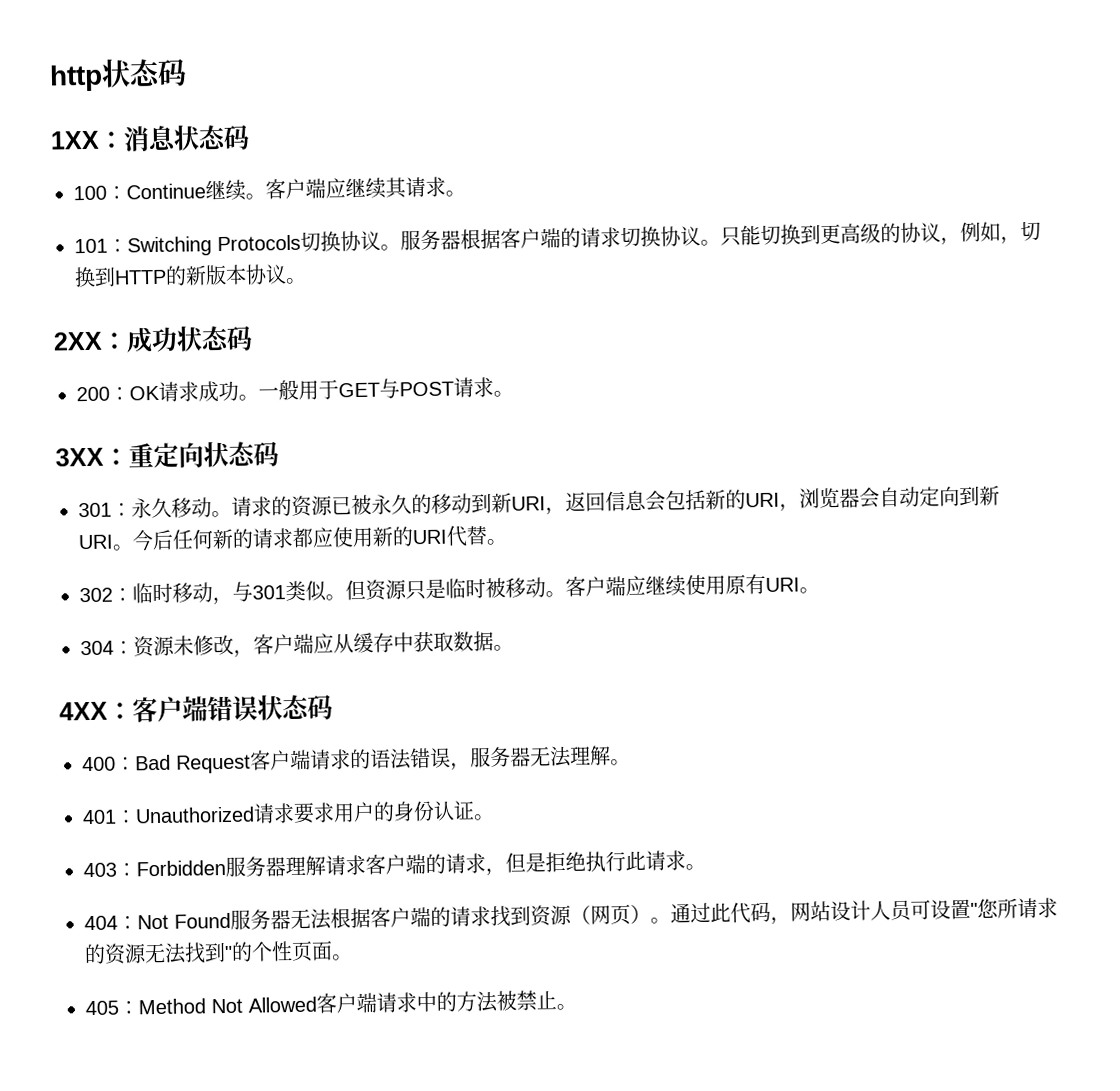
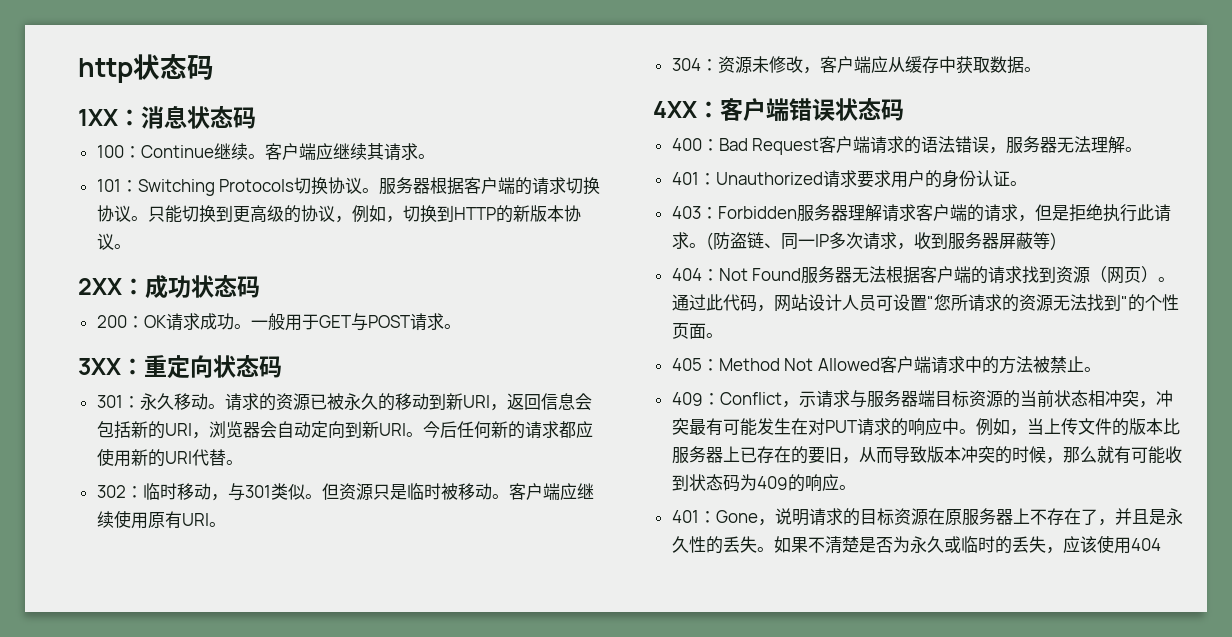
+ (防盗链、同一IP多次请求，收到服务器屏蔽等)
+ 409：Conflict，示请求与服务器端目标资源的当前状态相冲突，冲突最有可能发生在对PUT请求的响应中。例如，当上传文件的版本比服务器上已存在的要旧，从而导致版本冲突的时候，那么就有可能收到状态码为409的响应。
+ 401：Gone，说明请求的目标资源在原服务器上不存在了，并且是永久性的丢失。如果不清楚是否为永久或临时的丢失，应该使用404

